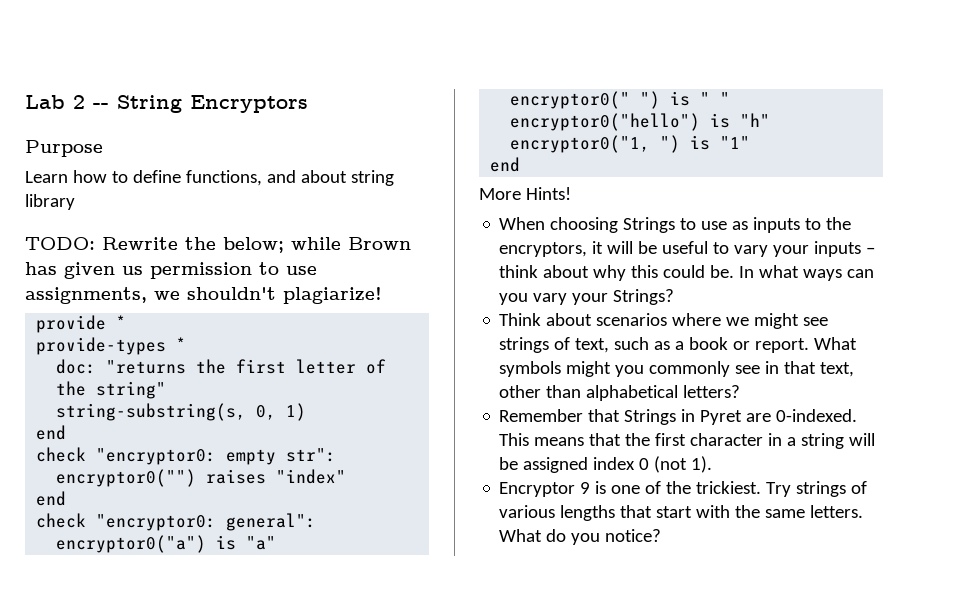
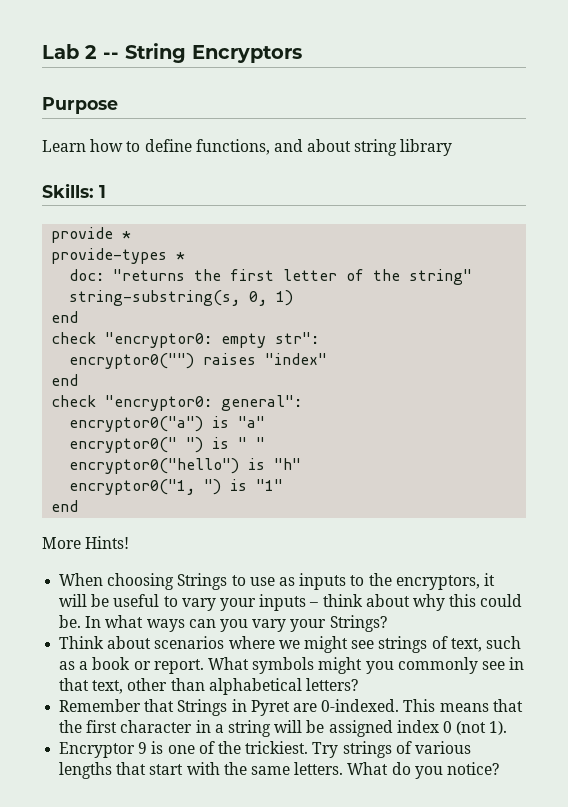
- TODO: Rewrite the below; while Brown has given us permission to use assignments, we shouldn't plagiarize!
+ Skills: 1

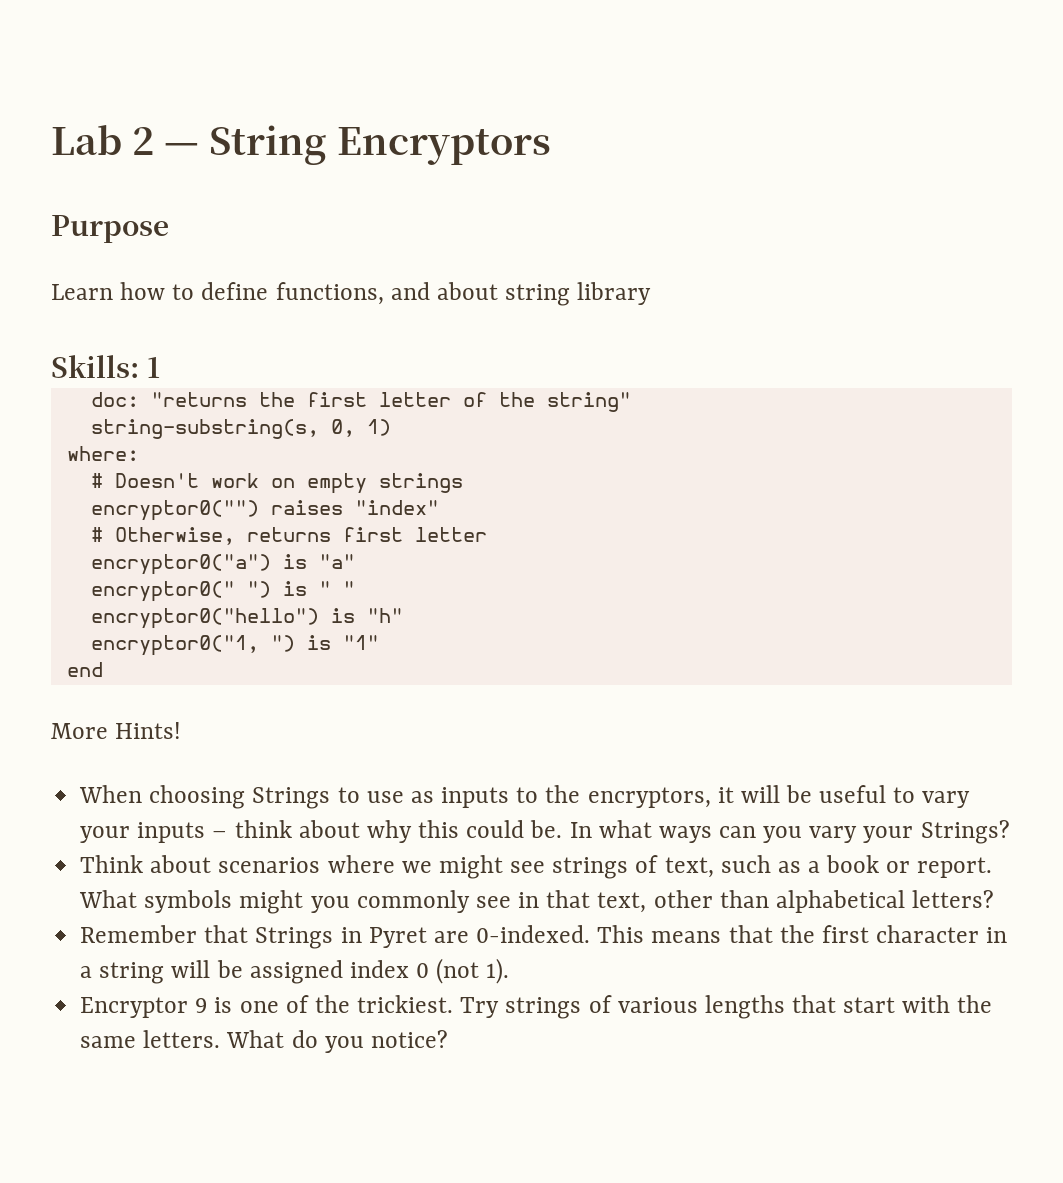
- Lab 2 -- String Encryptors
+ Lab 2 — String Encryptors
- provide *
- provide-types *
  string-substring(s, 0, 1)
- end
- check "encryptor0: empty str":
+ where:
+ # Doesn't work on empty strings
  encryptor0("") raises "index"
- end
- check "encryptor0: general":
+ # Otherwise, returns first letter

